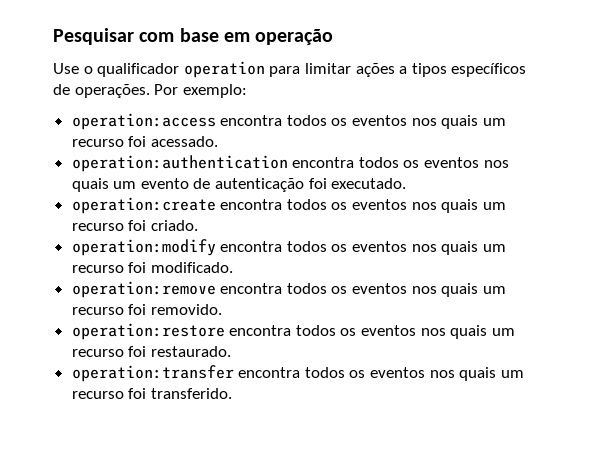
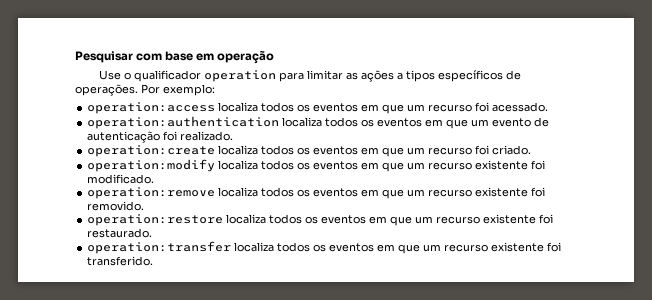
- Use o qualificador operation para limitar ações a tipos específicos de operações.
+ Use o qualificador operation para limitar as ações a tipos específicos de operações.
- operation:access encontra todos os eventos nos quais um recurso foi acessado.
+ operation:access localiza todos os eventos em que um recurso foi acessado.
- operation:authentication encontra todos os eventos nos quais um evento de autenticação foi executado.
+ operation:authentication localiza todos os eventos em que um evento de autenticação foi realizado.
- operation:create encontra todos os eventos nos quais um recurso foi criado.
+ operation:create localiza todos os eventos em que um recurso foi criado.
- operation:modify encontra todos os eventos nos quais um recurso foi modificado.
+ operation:modify localiza todos os eventos em que um recurso existente foi modificado.
- operation:remove encontra todos os eventos nos quais um recurso foi removido.
+ operation:remove localiza todos os eventos em que um recurso existente foi removido.
- operation:restore encontra todos os eventos nos quais um recurso foi restaurado.
+ operation:restore localiza todos os eventos em que um recurso existente foi restaurado.
- operation:transfer encontra todos os eventos nos quais um recurso foi transferido.
+ operation:transfer localiza todos os eventos em que um recurso existente foi transferido.

